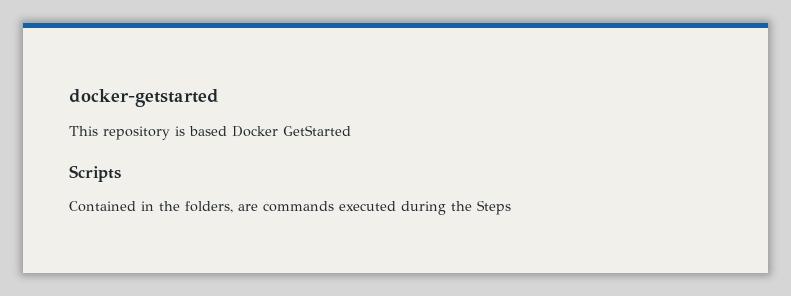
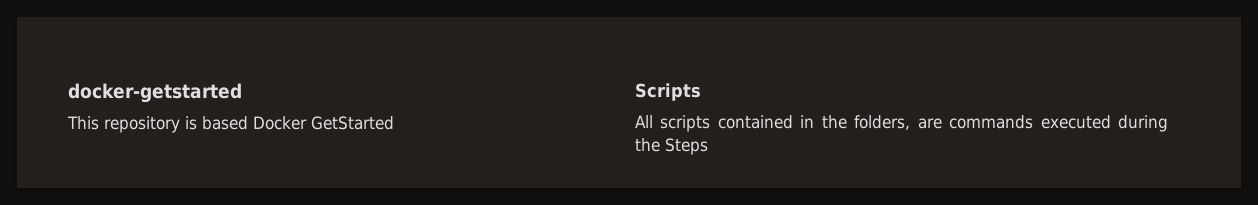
- Contained in the folders, are commands executed during the Steps
+ All scripts contained in the folders, are commands executed during the Steps

